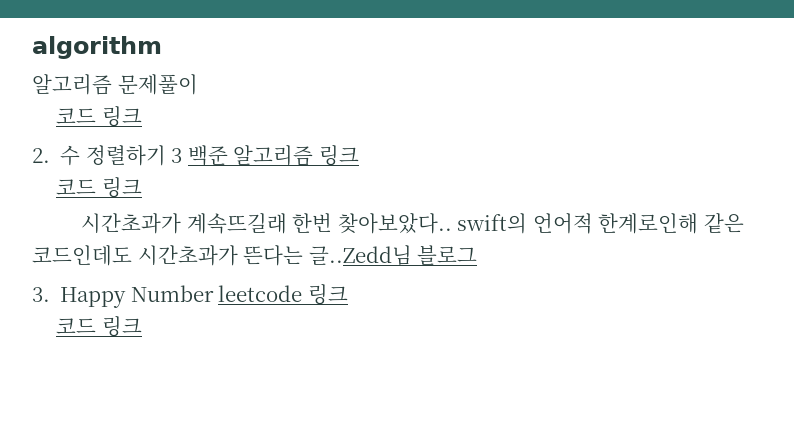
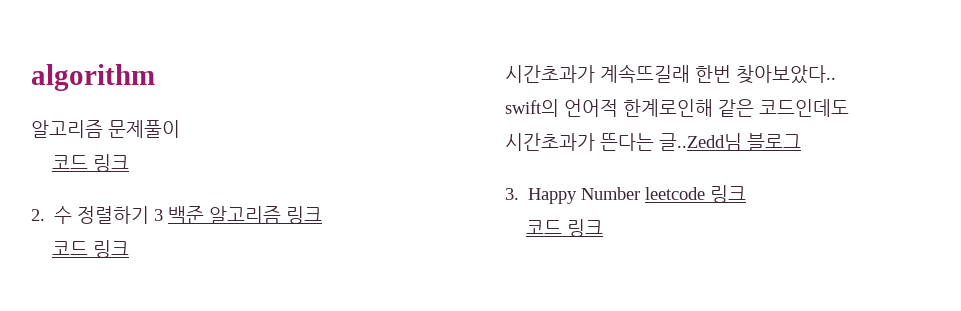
- 시간초과가 계속뜨길래 한번 찾아보았다.. swift의 언어적 한계로인해 같은 코드인데도 시간초과가 뜬다는 글..Zedd님 블로그
+ 시간초과가 계속뜨길래 한번 찾아보았다..
+ swift의 언어적 한계로인해 같은 코드인데도 시간초과가 뜬다는 글..Zedd님 블로그

